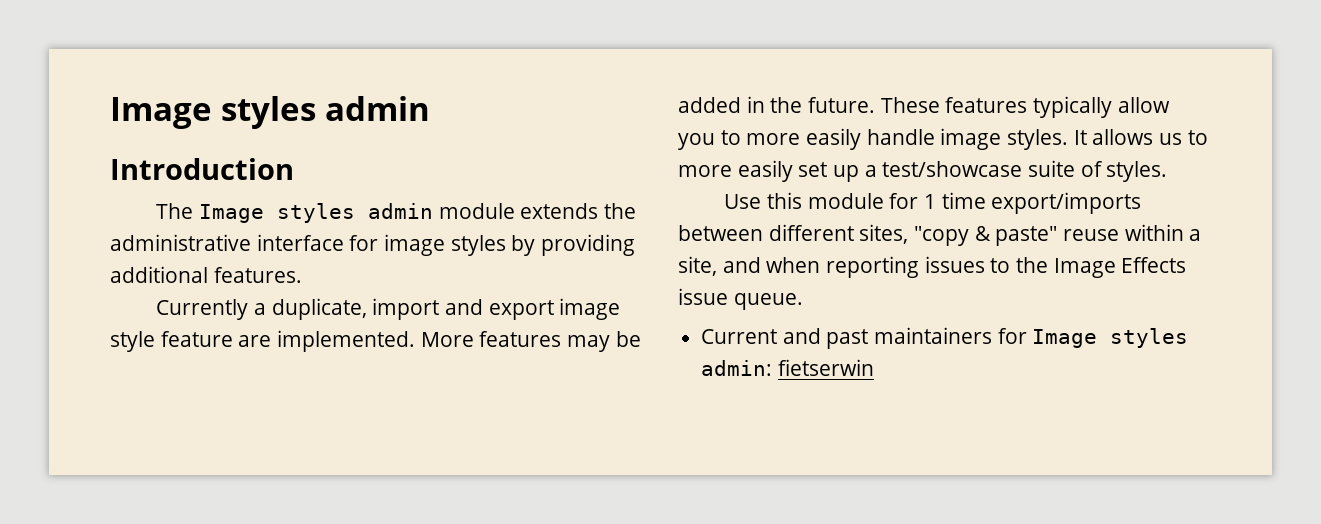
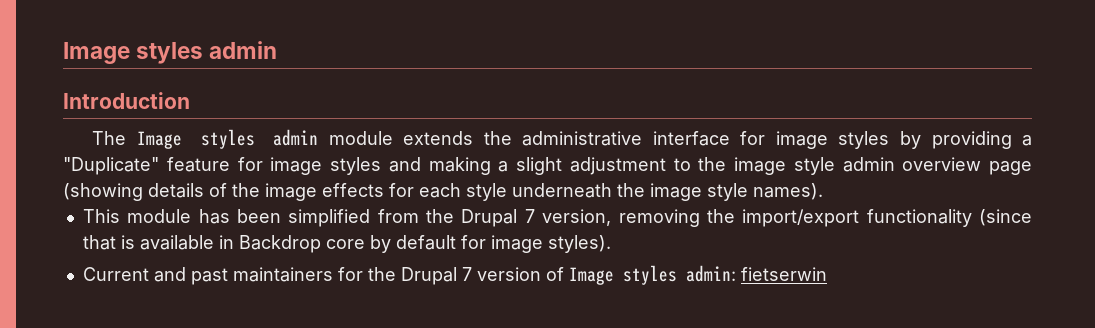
- The Image styles admin module extends the administrative interface for image styles by providing additional features.
- Currently a duplicate, import and export image style feature are implemented. More features may be added in the future. These features typically allow you to more easily handle image styles. It allows us to more easily set up a test/showcase suite of styles.
- Use this module for 1 time export/imports between different sites, "copy & paste" reuse within a site, and when reporting issues to the Image Effects issue queue.
+ The Image styles admin module extends the administrative interface for image styles by providing a "Duplicate" feature for image styles and making a slight adjustment to the image style admin overview page (showing details of the image effects for each style underneath the image style names).
+ This module has been simplified from the Drupal 7 version, removing the import/export functionality (since that is available in Backdrop core by default for image styles).
- Current and past maintainers for Image styles admin: fietserwin
+ Current and past maintainers for the Drupal 7 version of Image styles admin: fietserwin

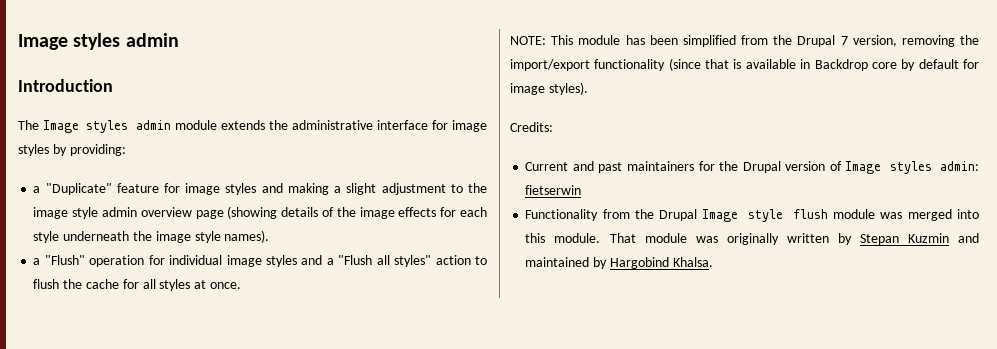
- The Image styles admin module extends the administrative interface for image styles by providing a "Duplicate" feature for image styles and making a slight adjustment to the image style admin overview page (showing details of the image effects for each style underneath the image style names).
+ The Image styles admin module extends the administrative interface for image styles by providing:
+ a "Duplicate" feature for image styles and making a slight adjustment to the image style admin overview page (showing details of the image effects for each style underneath the image style names).
- This module has been simplified from the Drupal 7 version, removing the import/export functionality (since that is available in Backdrop core by default for image styles).
+ a "Flush" operation for individual image styles and a "Flush all styles" action to flush the cache for all styles at once.
+ NOTE: This module has been simplified from the Drupal 7 version, removing the import/export functionality (since that is available in Backdrop core by default for image styles).
+ Credits:
- Current and past maintainers for the Drupal 7 version of Image styles admin: fietserwin
+ Current and past maintainers for the Drupal version of Image styles admin: fietserwin
+ Functionality from the Drupal Image style flush module was merged into this module. That module was originally written by Stepan Kuzmin and maintained by Hargobind Khalsa.

